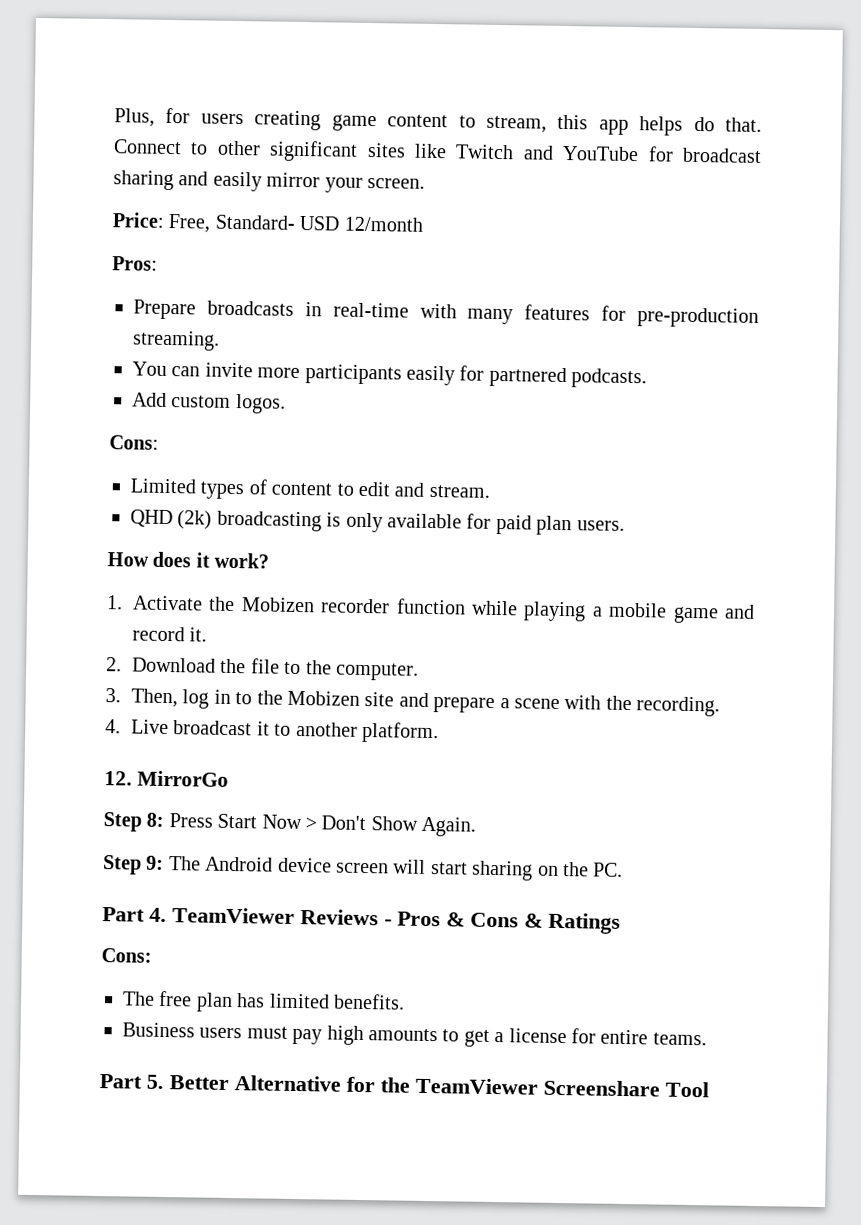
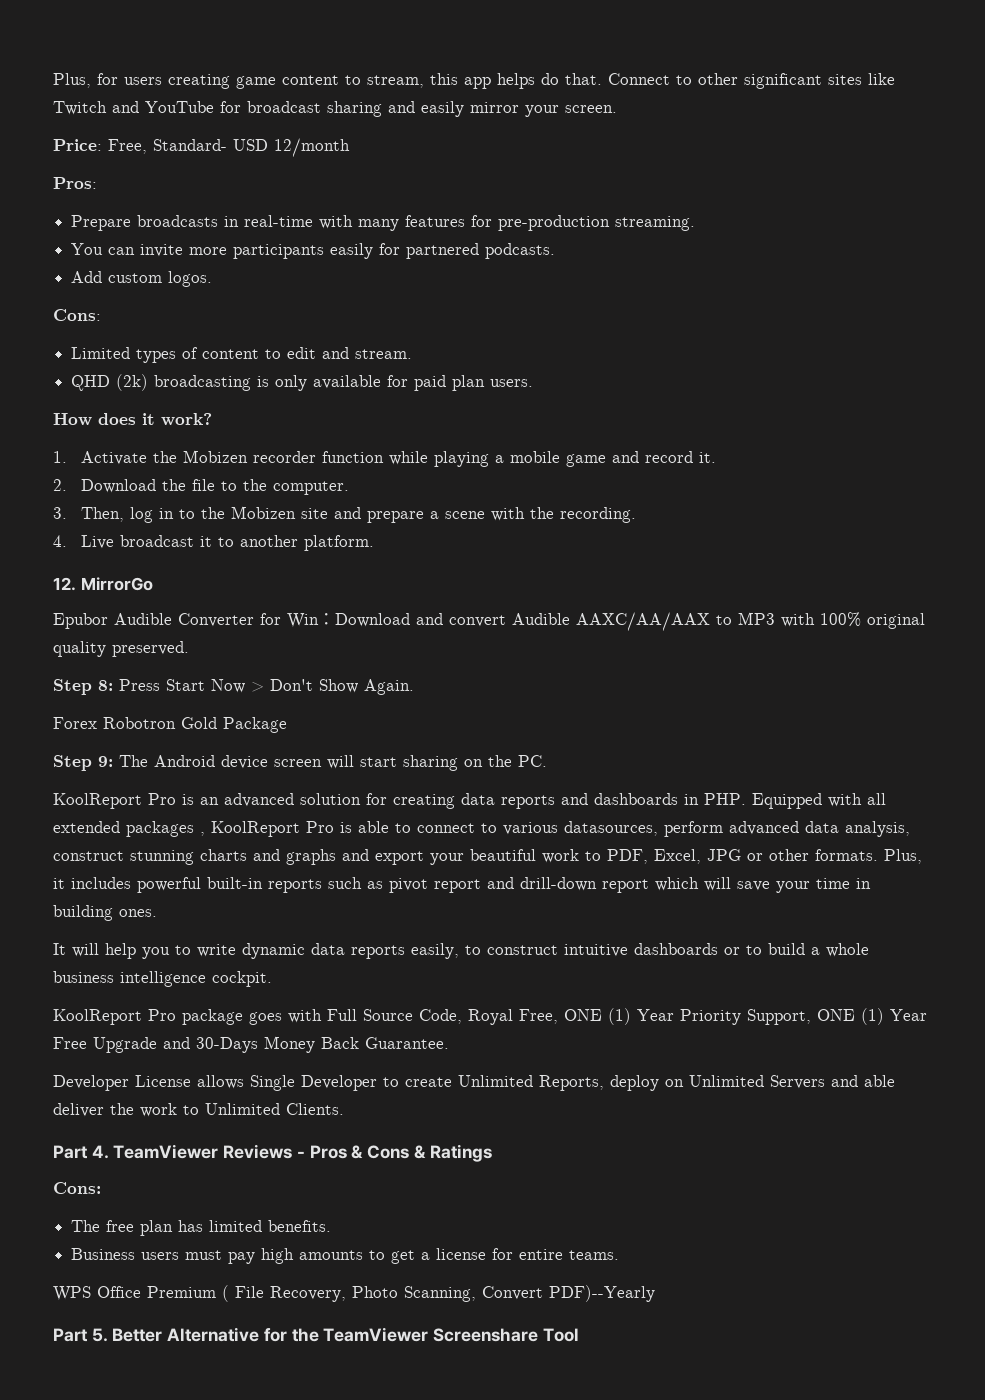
+ Epubor Audible Converter for Win：Download and convert Audible AAXC/AA/AAX to MP3 with 100% original quality preserved.
+ Forex Robotron Gold Package
+ KoolReport Pro is an advanced solution for creating data reports and dashboards in PHP. Equipped with all extended packages , KoolReport Pro is able to connect to various datasources, perform advanced data analysis, construct stunning charts and graphs and export your beautiful work to PDF, Excel, JPG or other formats. Plus, it includes powerful built-in reports such as pivot report and drill-down report which will save your time in building ones.
+ It will help you to write dynamic data reports easily, to construct intuitive dashboards or to build a whole business intelligence cockpit.
+ KoolReport Pro package goes with Full Source Code, Royal Free, ONE (1) Year Priority Support, ONE (1) Year Free Upgrade and 30-Days Money Back Guarantee.
+ Developer License allows Single Developer to create Unlimited Reports, deploy on Unlimited Servers and able deliver the work to Unlimited Clients.
+ WPS Office Premium ( File Recovery, Photo Scanning, Convert PDF)--Yearly

